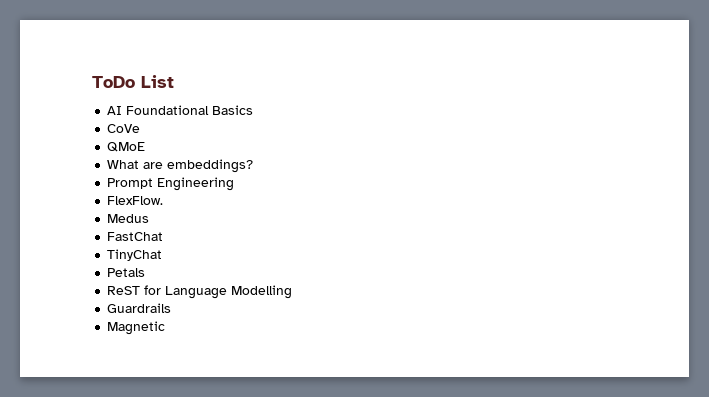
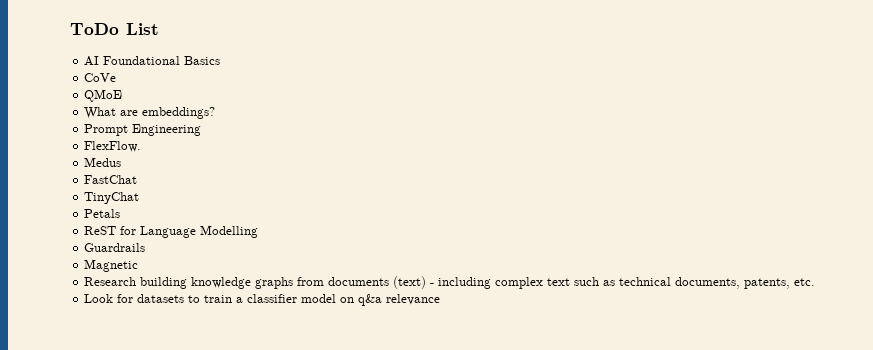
+ Research building knowledge graphs from documents (text) - including complex text such as technical documents, patents, etc.
+ Look for datasets to train a classifier model on q&a relevance

